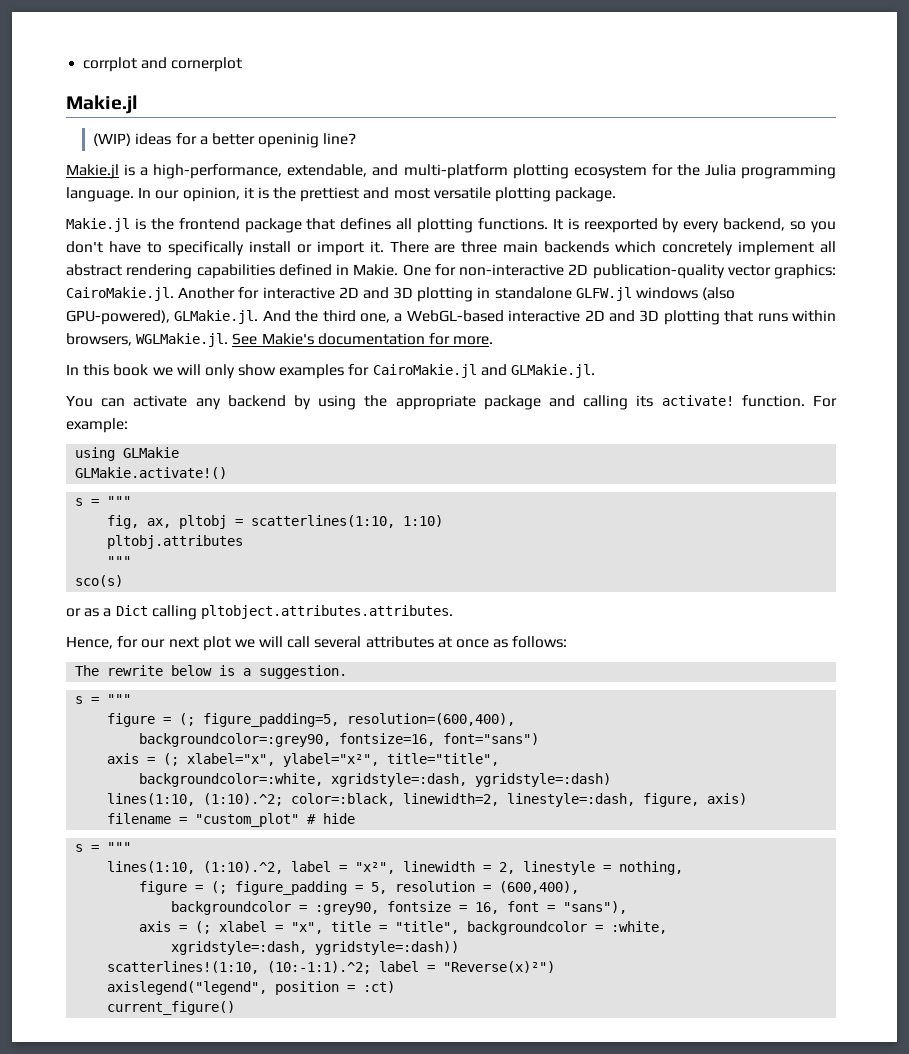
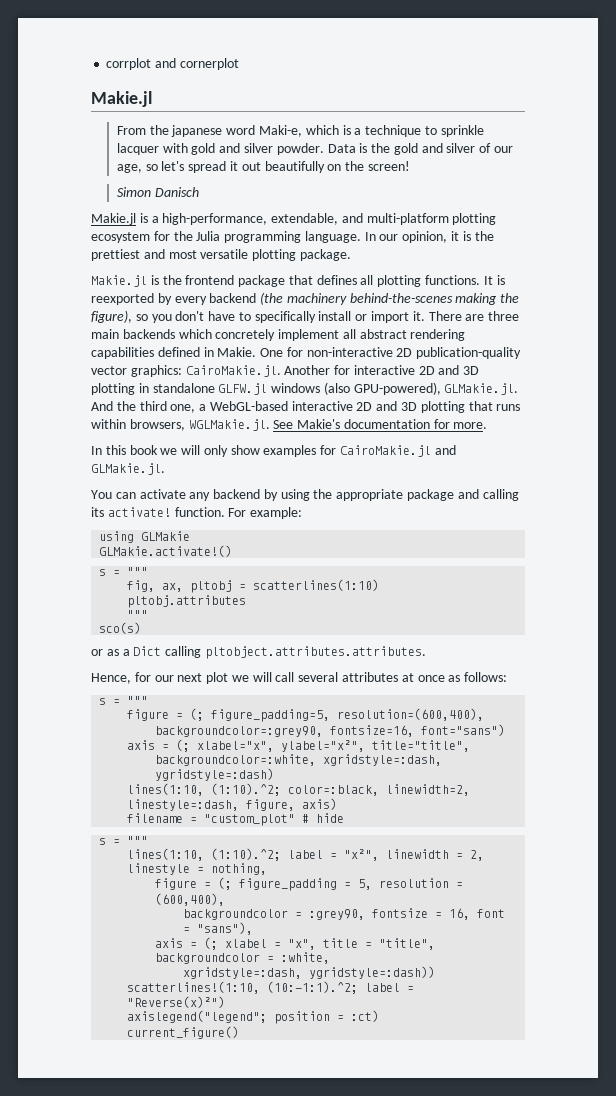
- (WIP) ideas for a better openinig line?
+ From the japanese word Maki-e, which is a technique to sprinkle lacquer with gold and silver powder. Data is the gold and silver of our age, so let's spread it out beautifully on the screen!
+ Simon Danisch
- It is reexported by every backend, so you don't have to specifically install or import it.
+ It is reexported by every backend (the machinery behind-the-scenes making the figure), so you don't have to specifically install or import it.
- fig, ax, pltobj = scatterlines(1:10, 1:10)
+ fig, ax, pltobj = scatterlines(1:10)
- The rewrite below is a suggestion.
- lines(1:10, (1:10).^2, label = "x²", linewidth = 2, linestyle = nothing,
+ lines(1:10, (1:10).^2; label = "x²", linewidth = 2, linestyle = nothing,
- axislegend("legend", position = :ct)
+ axislegend("legend"; position = :ct)

